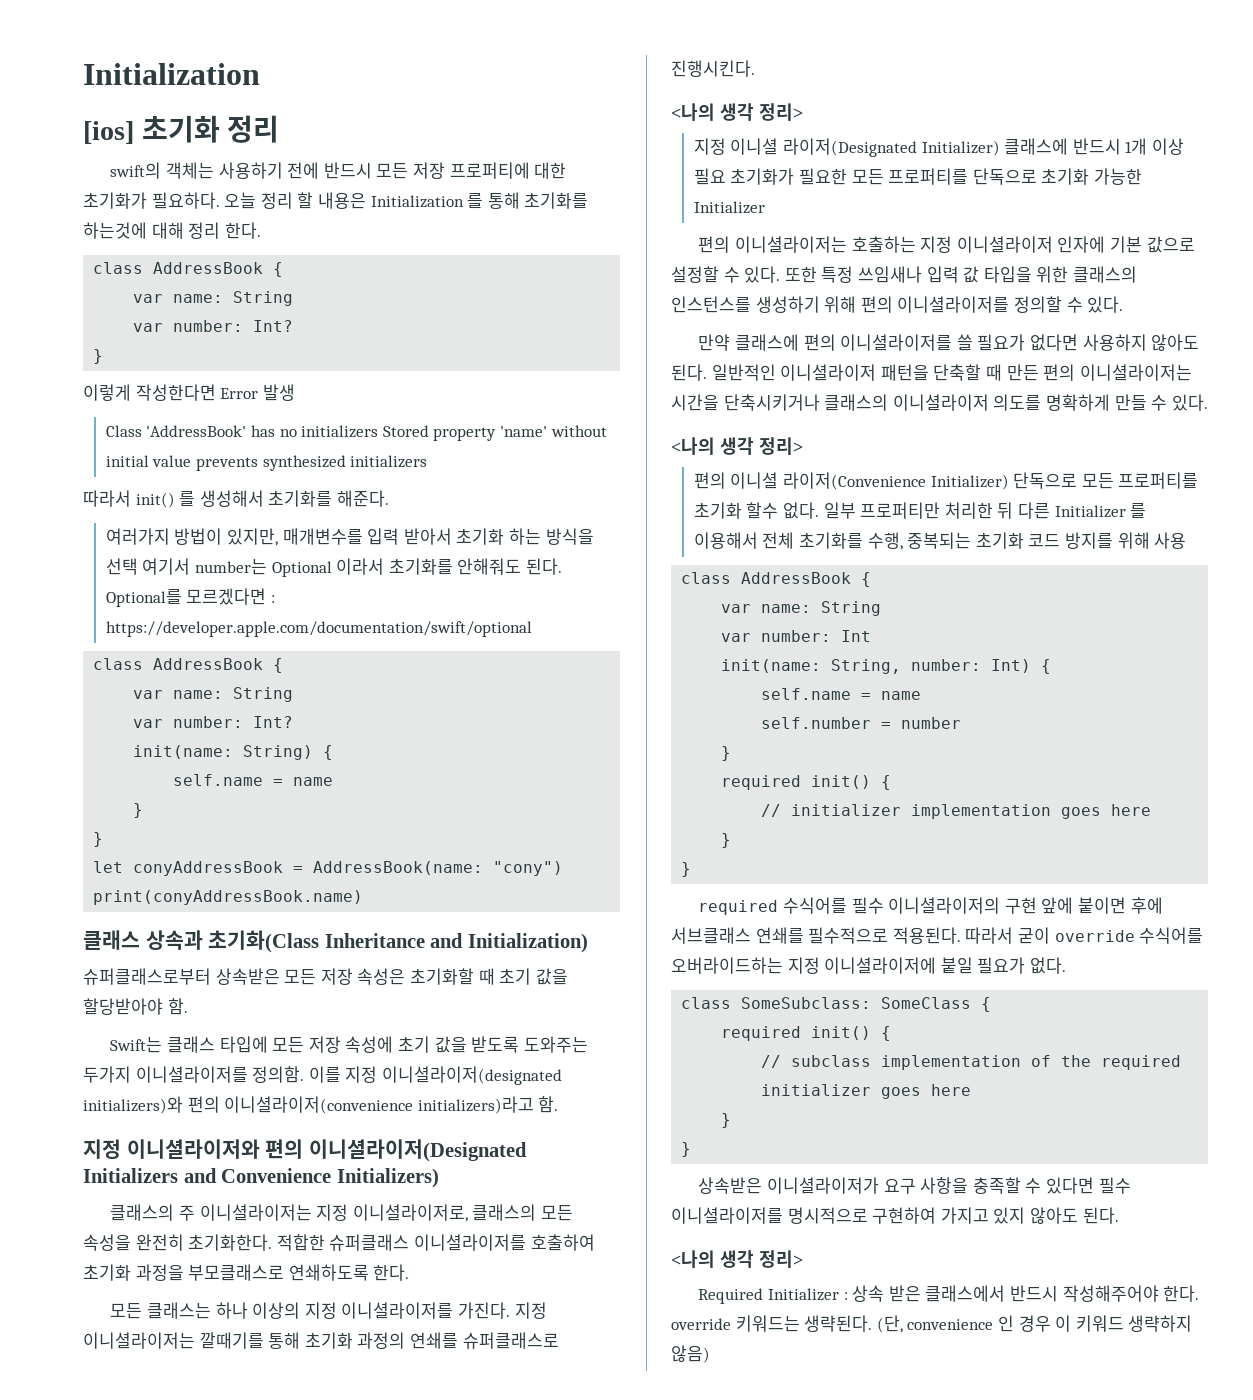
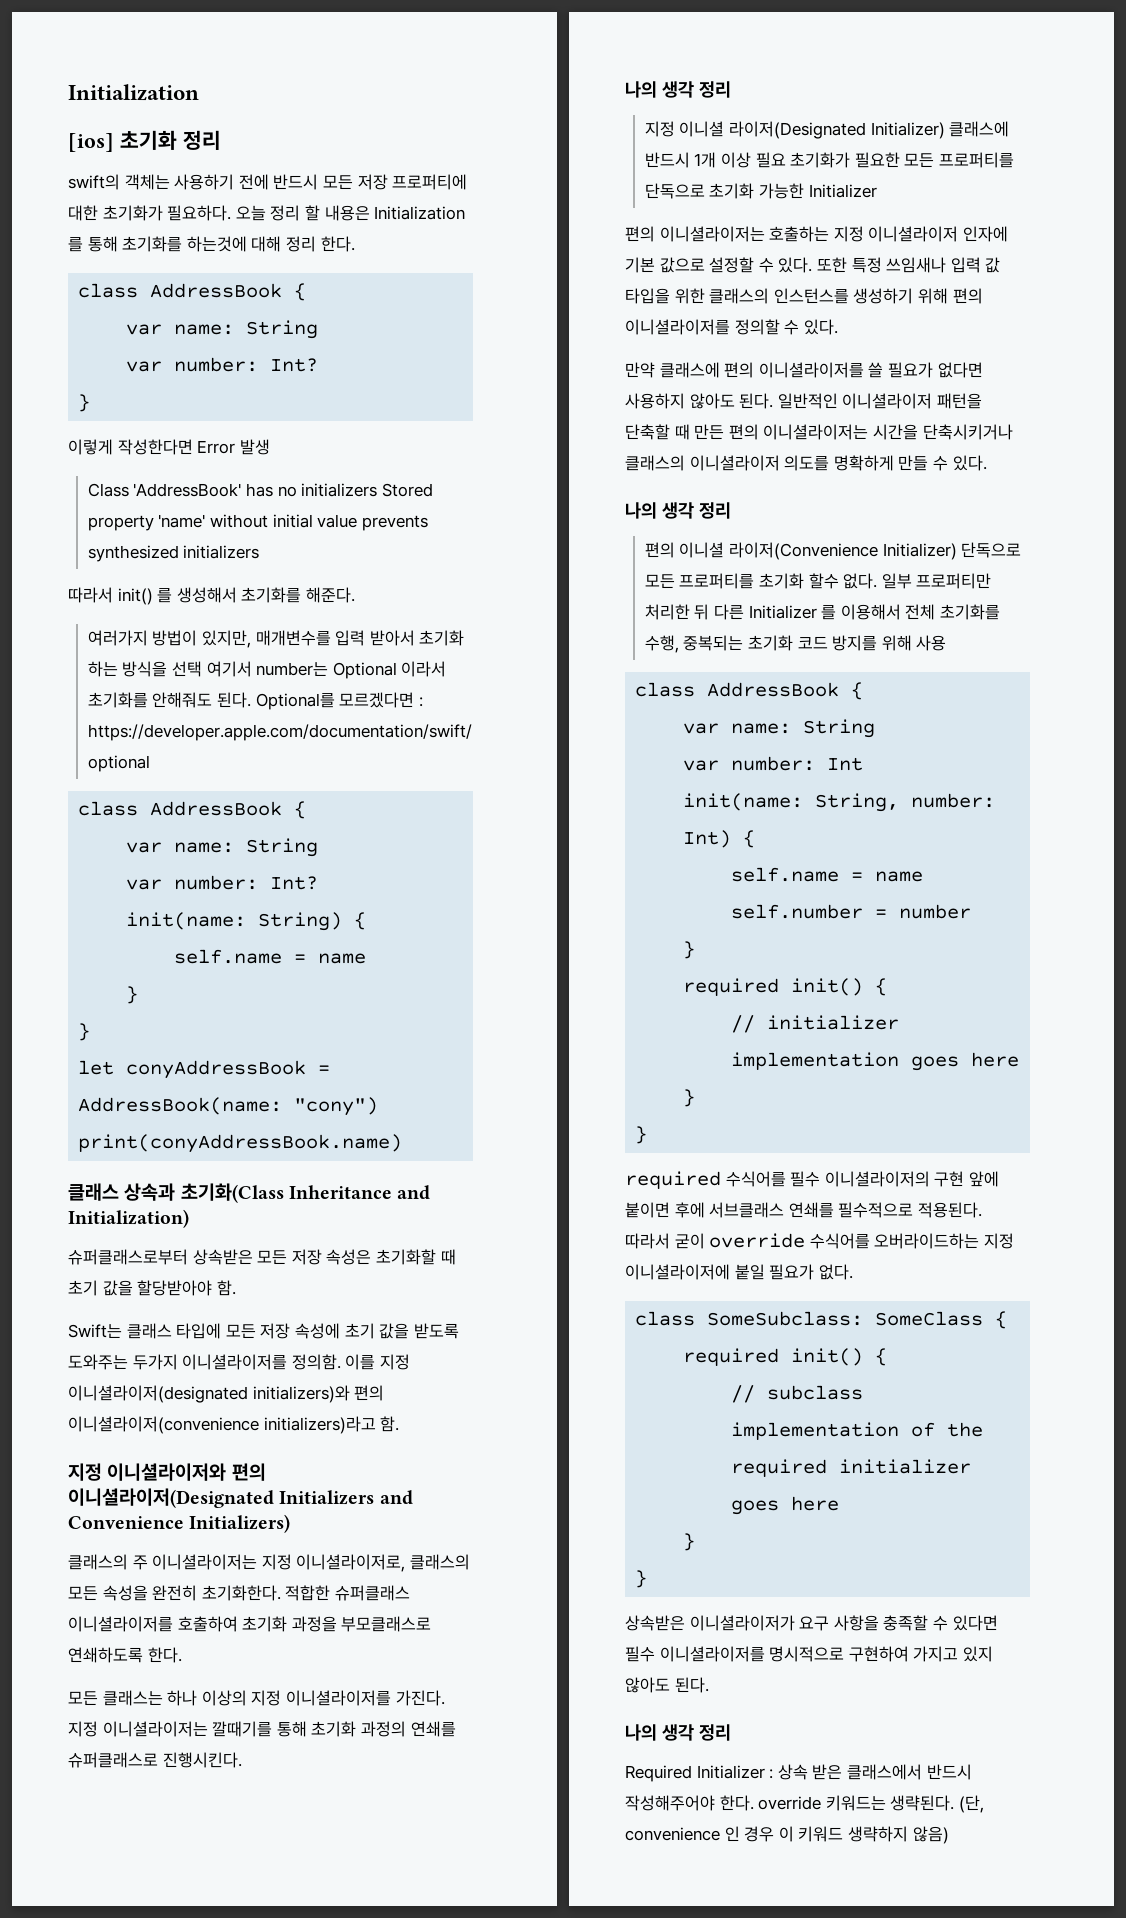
  지정 이니셜라이저는 깔때기를 통해 초기화 과정의 연쇄를 슈퍼클래스로 진행시킨다.
- <나의 생각 정리>
+ 나의 생각 정리
  일반적인 이니셜라이저 패턴을 단축할 때 만든 편의 이니셜라이저는 시간을 단축시키거나 클래스의 이니셜라이저 의도를 명확하게 만들 수 있다.
- <나의 생각 정리>
+ 나의 생각 정리
  상속받은 이니셜라이저가 요구 사항을 충족할 수 있다면 필수 이니셜라이저를 명시적으로 구현하여 가지고 있지 않아도 된다.
- <나의 생각 정리>
+ 나의 생각 정리

